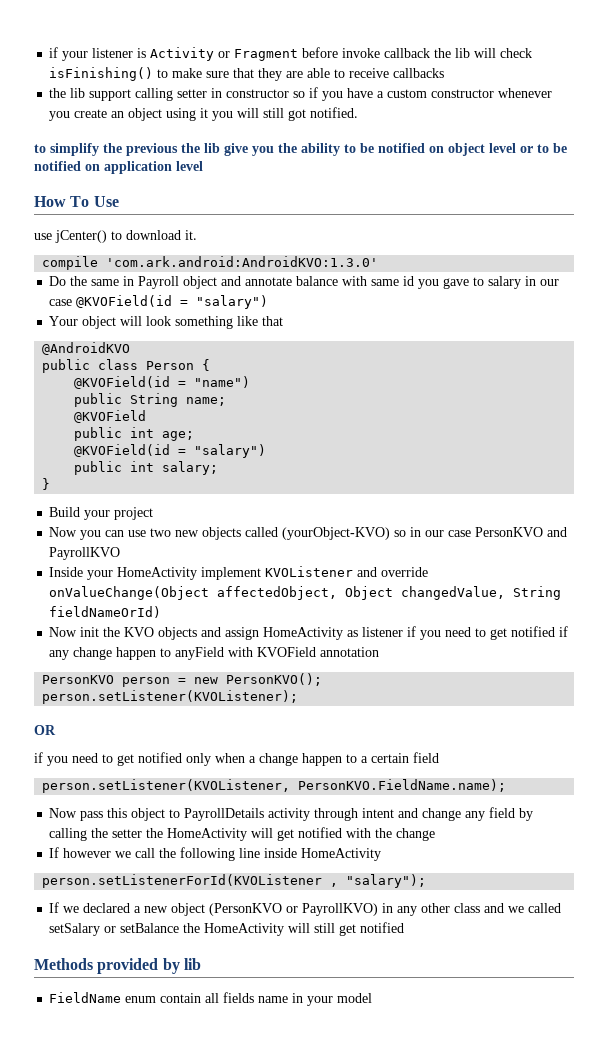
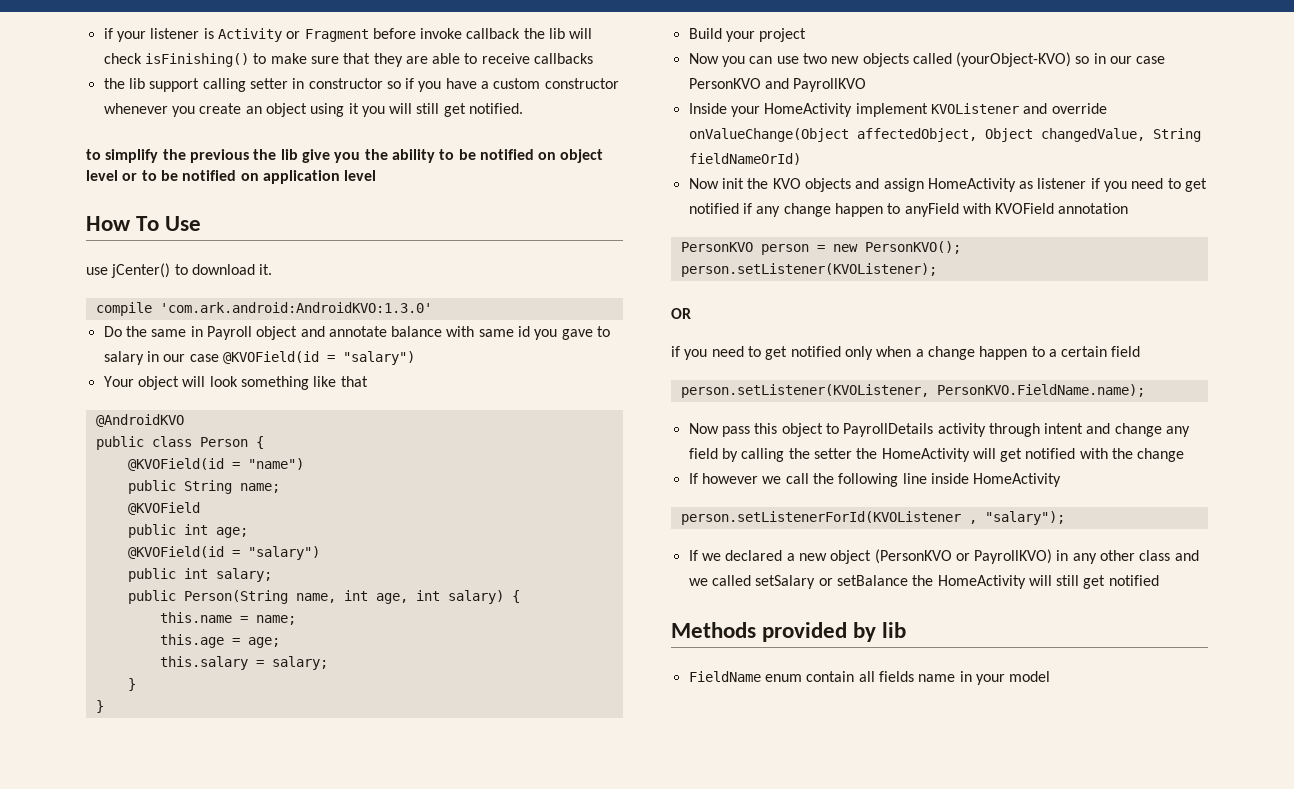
- the lib support calling setter in constructor so if you have a custom constructor whenever you create an object using it you will still got notified.
+ the lib support calling setter in constructor so if you have a custom constructor whenever you create an object using it you will still get notified.
+ public Person(String name, int age, int salary) {
+ this.name = name;
+ this.age = age;
+ this.salary = salary;
+ }

